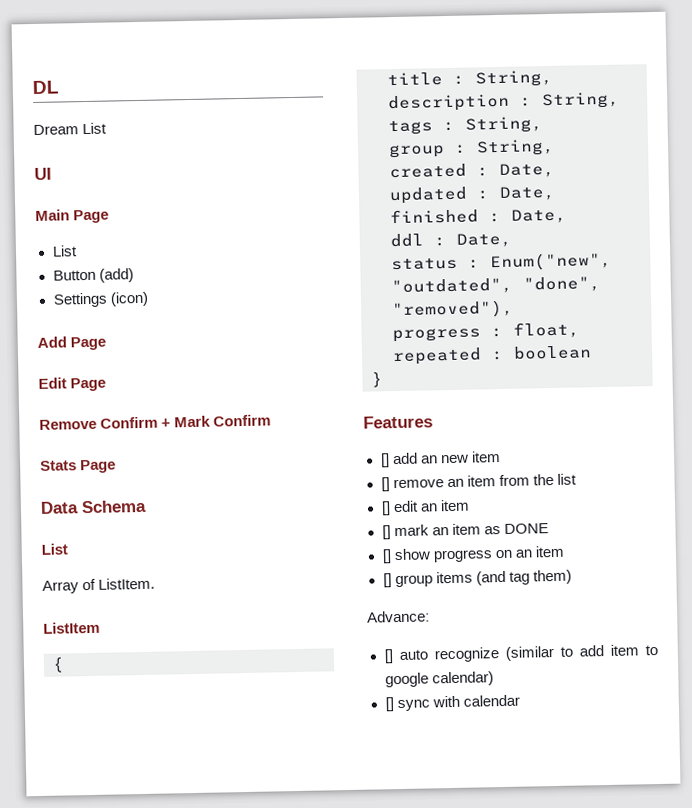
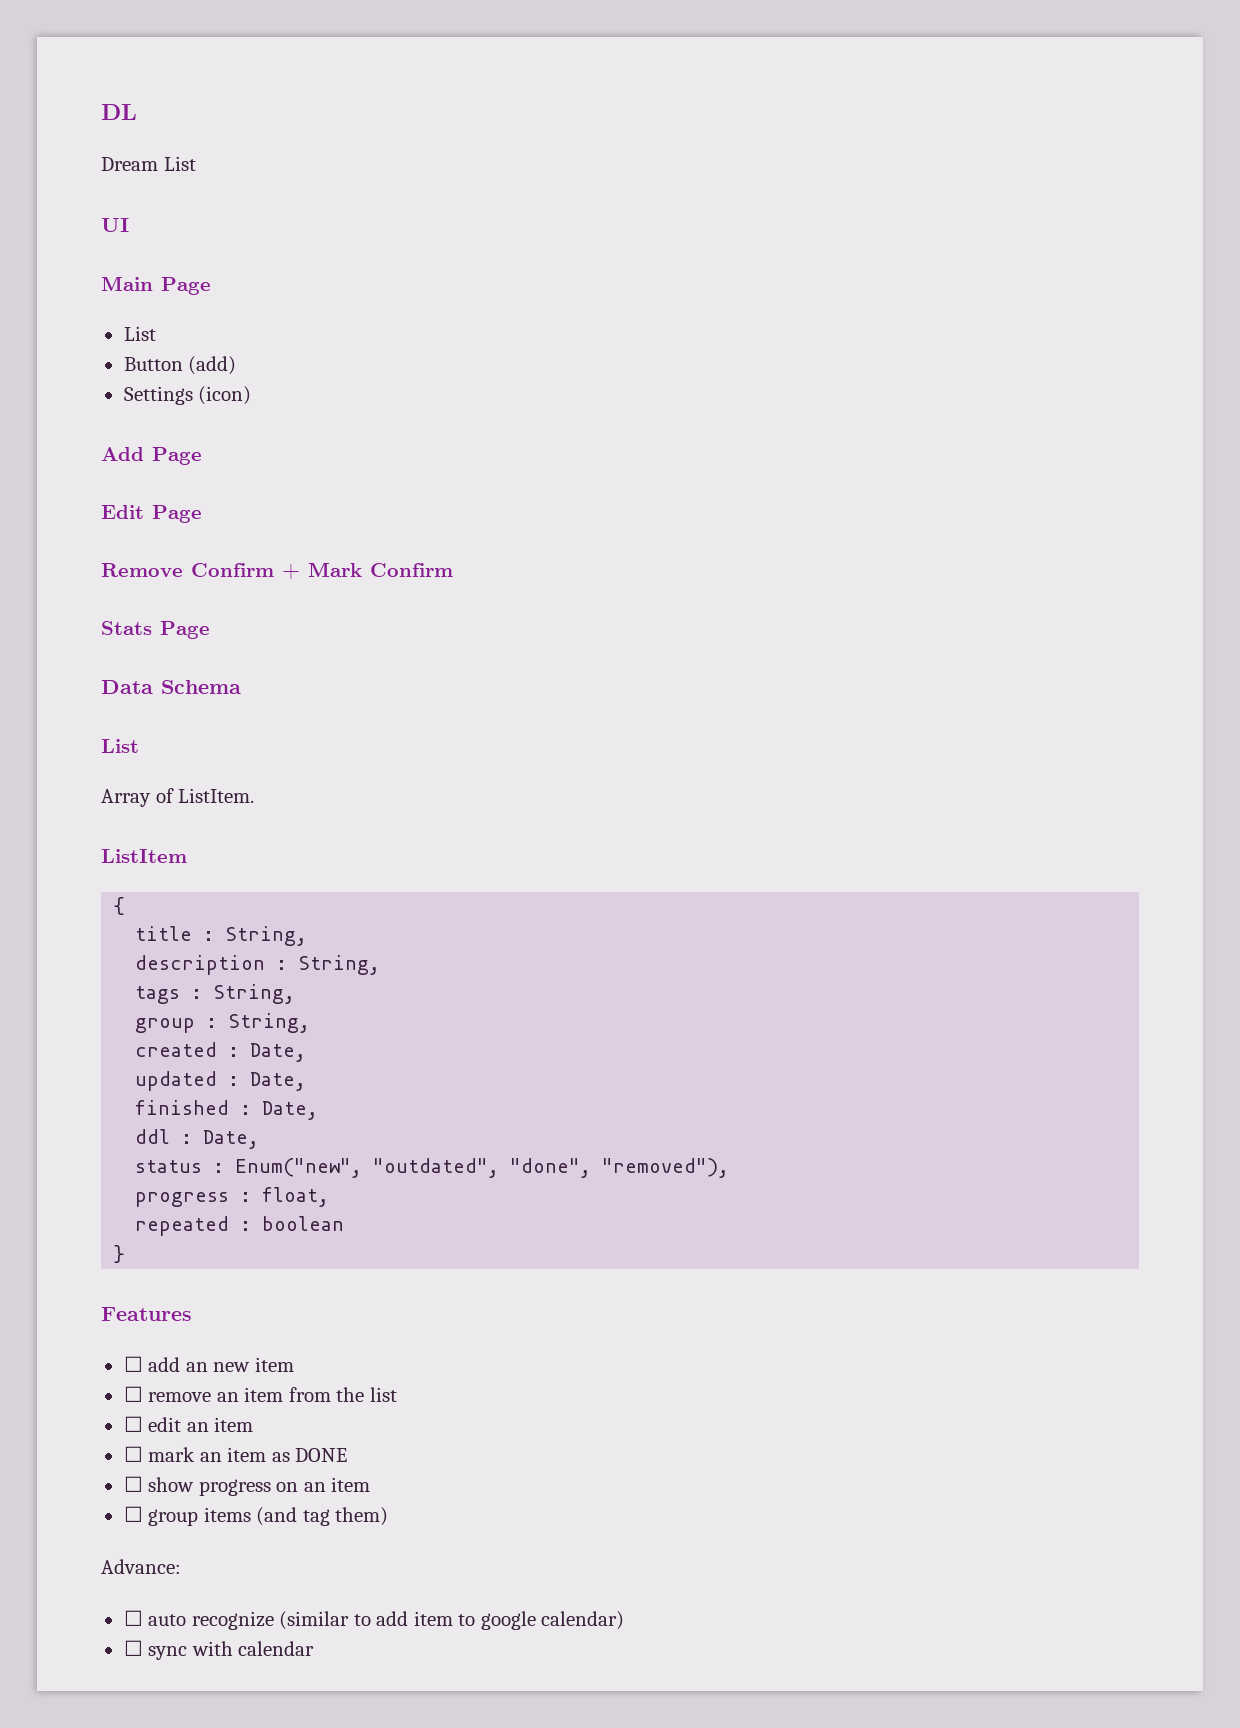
- [] add an new item
+ ☐ add an new item
- [] remove an item from the list
+ ☐ remove an item from the list
- [] edit an item
+ ☐ edit an item
- [] mark an item as DONE
+ ☐ mark an item as DONE
- [] show progress on an item
+ ☐ show progress on an item
- [] group items (and tag them)
+ ☐ group items (and tag them)
- [] auto recognize (similar to add item to google calendar)
+ ☐ auto recognize (similar to add item to google calendar)
- [] sync with calendar
+ ☐ sync with calendar

